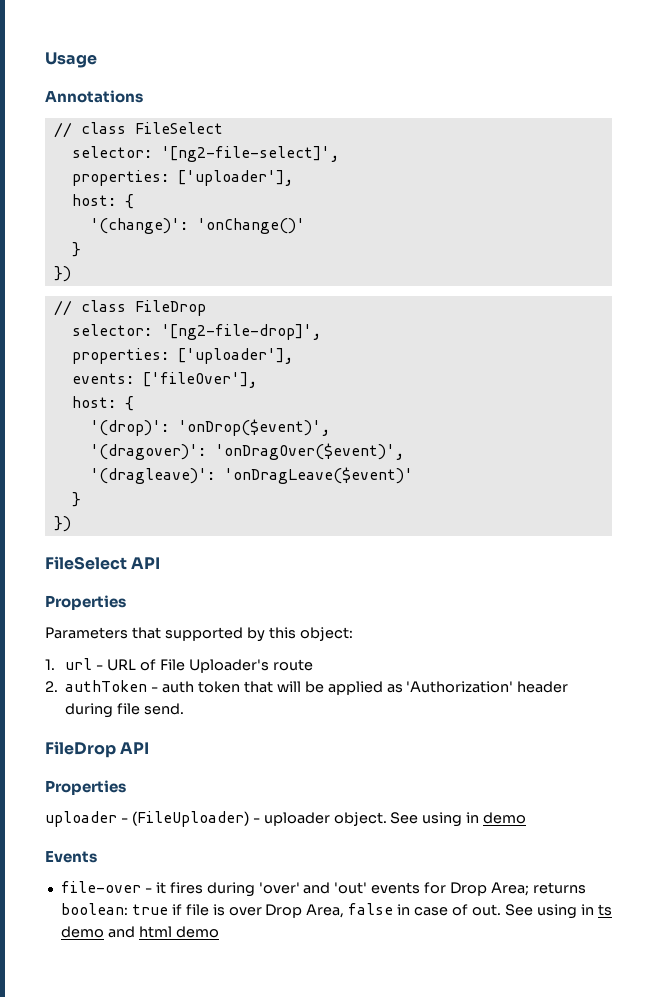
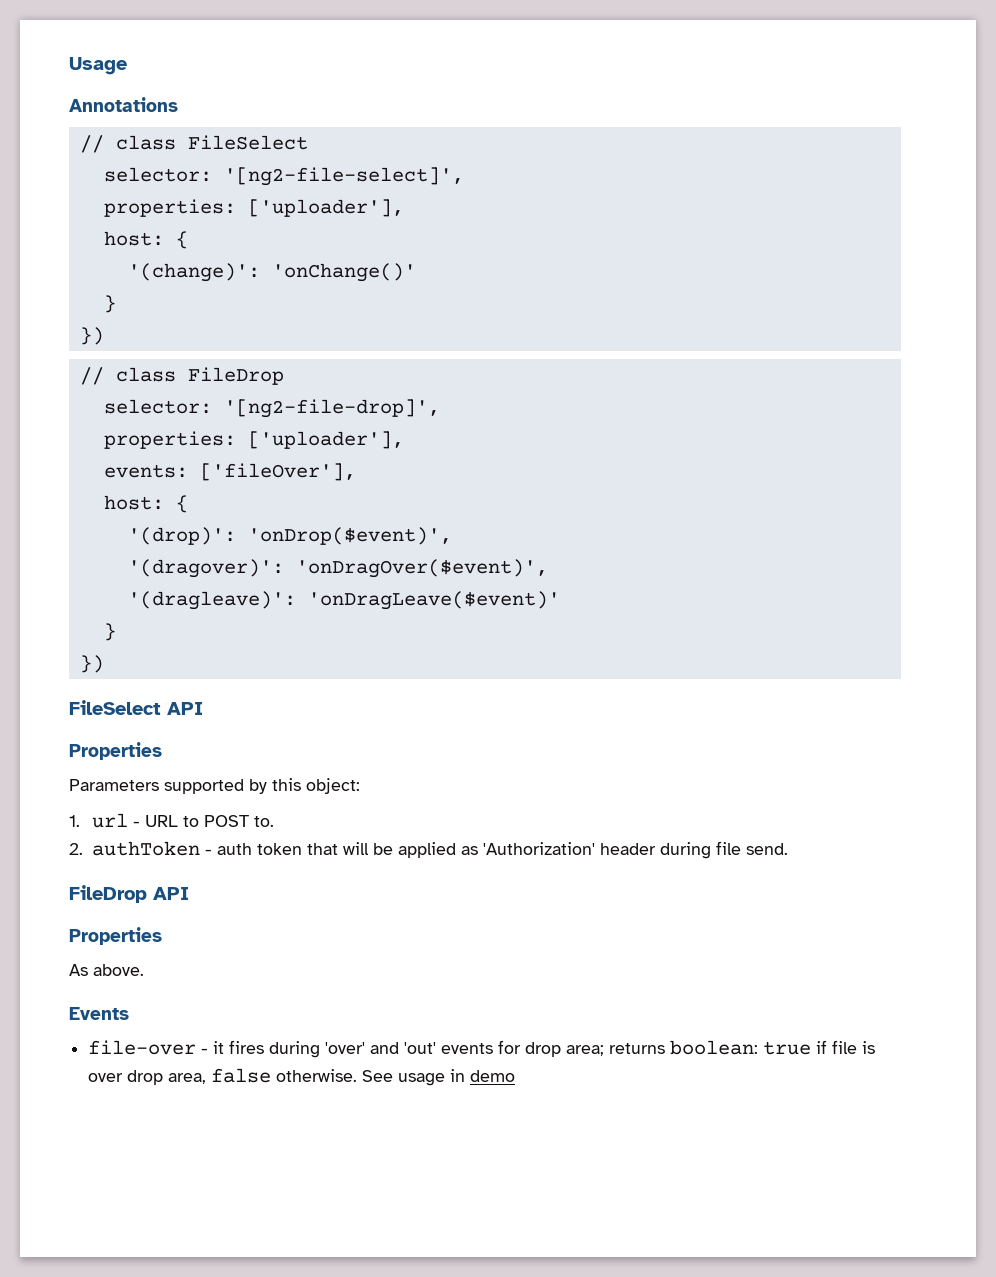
- Parameters that supported by this object:
+ Parameters supported by this object:
- 1. url - URL of File Uploader's route
+ 1. url - URL to POST to.
- uploader - (FileUploader) - uploader object. See using in demo
+ As above.
- file-over - it fires during 'over' and 'out' events for Drop Area; returns boolean: true if file is over Drop Area, false in case of out. See using in ts demo and html demo
+ file-over - it fires during 'over' and 'out' events for drop area; returns boolean: true if file is over drop area, false otherwise. See usage in demo

